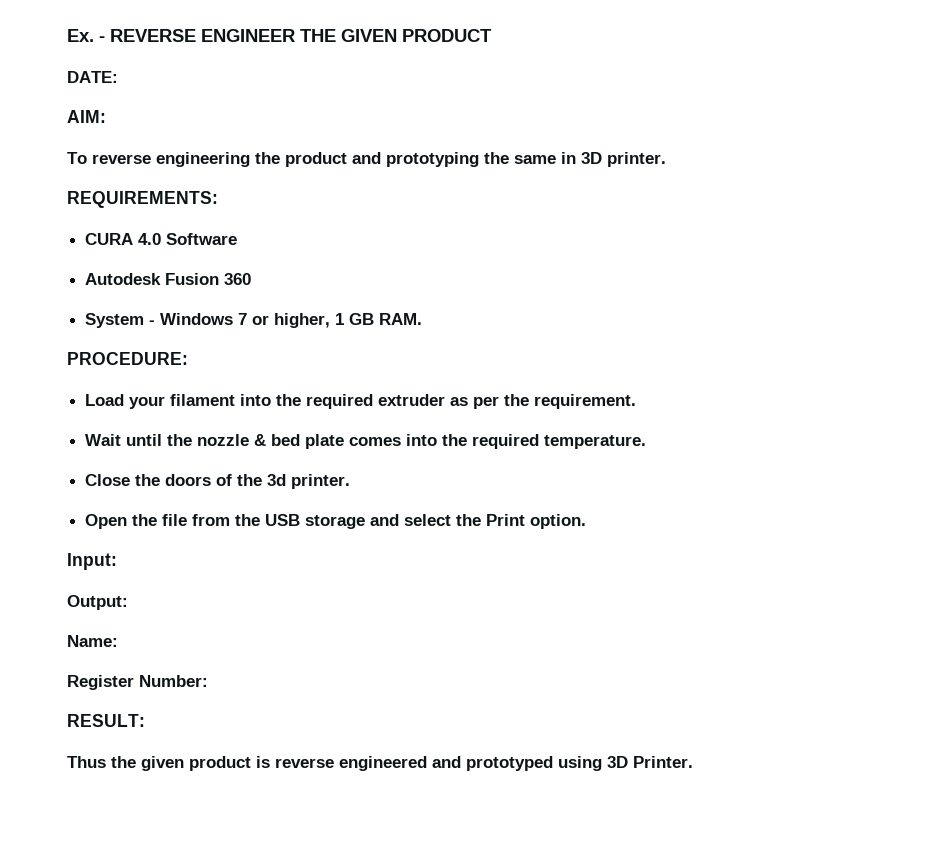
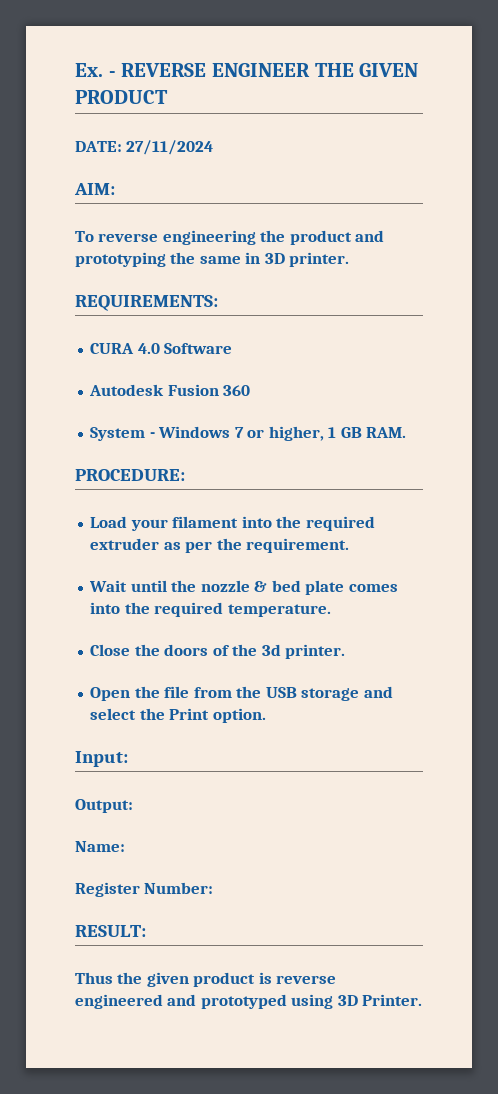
- DATE:
+ DATE: 27/11/2024

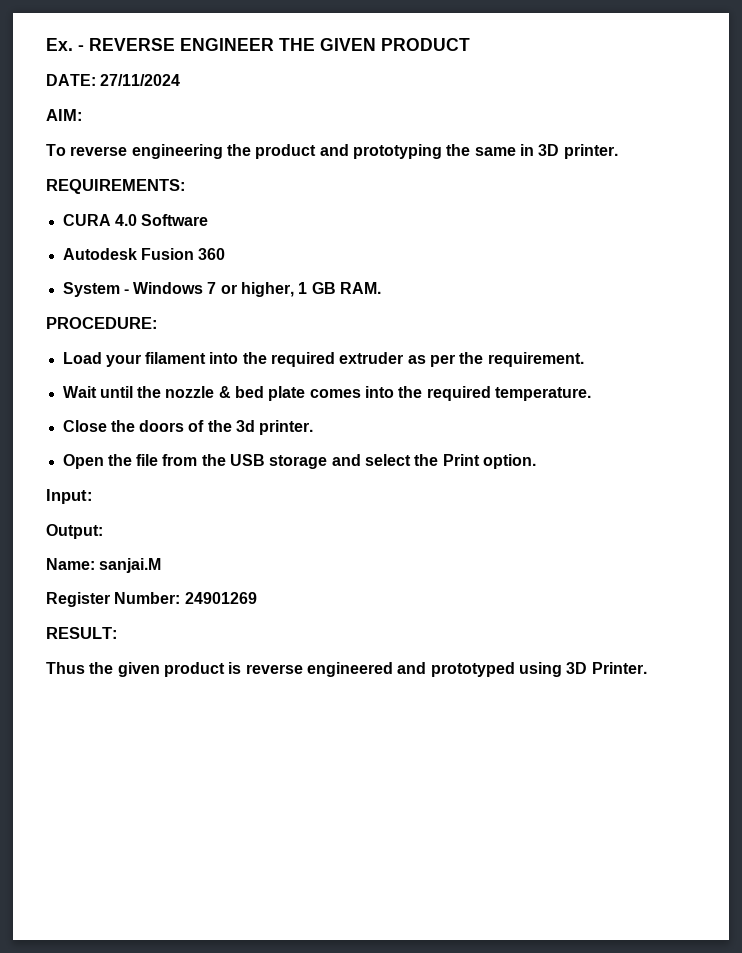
- Name:
+ Name: sanjai.M
- Register Number:
+ Register Number: 24901269

